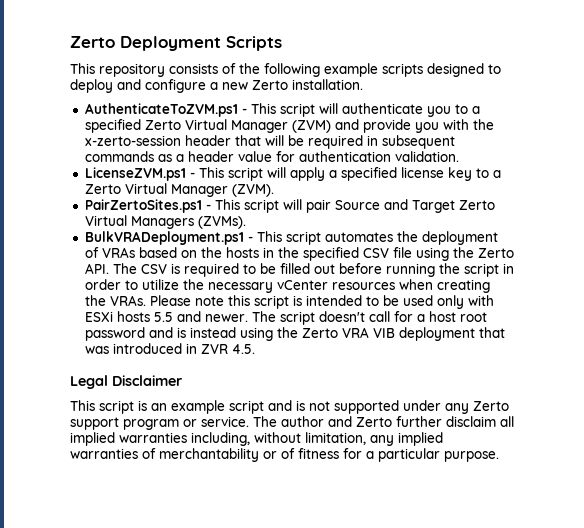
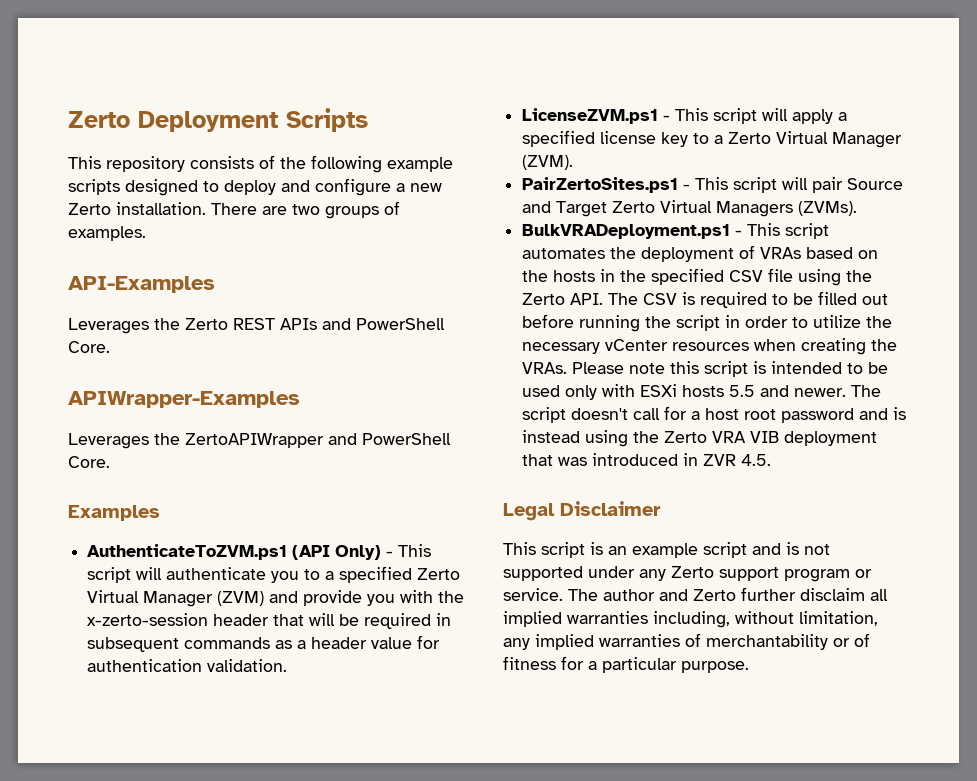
+ There are two groups of examples.
+ API-Examples
+ Leverages the Zerto REST APIs and PowerShell Core.
+ APIWrapper-Examples
+ Leverages the ZertoAPIWrapper and PowerShell Core.
+ Examples
- AuthenticateToZVM.ps1 - This script will authenticate you to a specified Zerto Virtual Manager (ZVM) and provide you with the x-zerto-session header that will be required in subsequent commands as a header value for authentication validation.
+ AuthenticateToZVM.ps1 (API Only) - This script will authenticate you to a specified Zerto Virtual Manager (ZVM) and provide you with the x-zerto-session header that will be required in subsequent commands as a header value for authentication validation.

